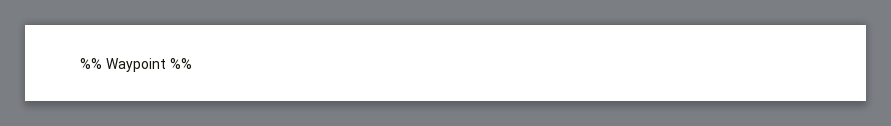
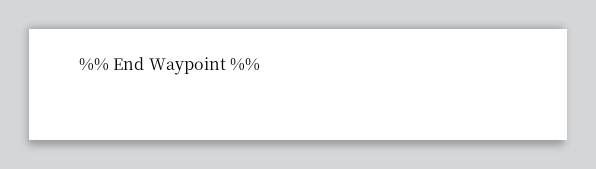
- %% Waypoint %%
+ %% End Waypoint %%

